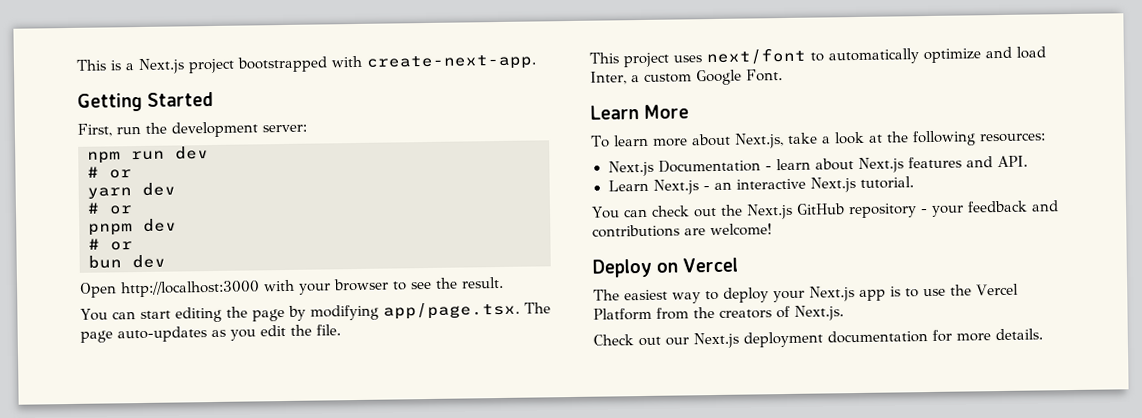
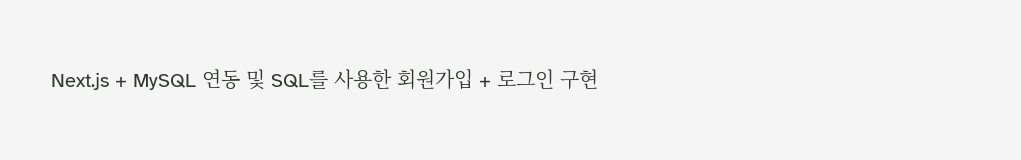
- This is a Next.js project bootstrapped with create-next-app.
- Getting Started
- First, run the development server:
- npm run dev
- # or
- yarn dev
- # or
- pnpm dev
- # or
- bun dev
- Open http://localhost:3000 with your browser to see the result.
- You can start editing the page by modifying app/page.tsx. The page auto-updates as you edit the file.
- This project uses next/font to automatically optimize and load Inter, a custom Google Font.
- Learn More
- To learn more about Next.js, take a look at the following resources:
- Next.js Documentation - learn about Next.js features and API.
- Learn Next.js - an interactive Next.js tutorial.
- You can check out the Next.js GitHub repository - your feedback and contributions are welcome!
- Deploy on Vercel
- The easiest way to deploy your Next.js app is to use the Vercel Platform from the creators of Next.js.
- Check out our Next.js deployment documentation for more details.
+ Next.js + MySQL 연동 및 SQL를 사용한 회원가입 + 로그인 구현

